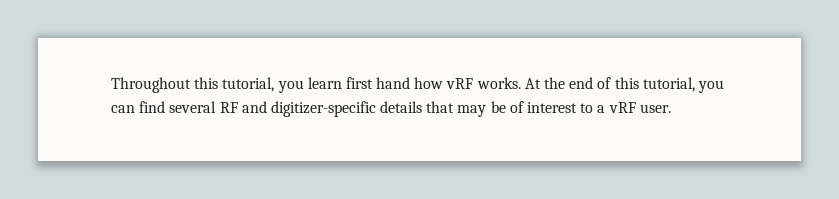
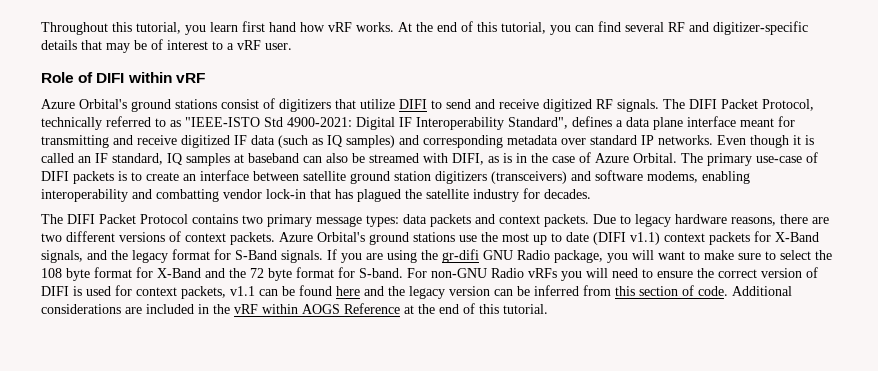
+ Role of DIFI within vRF
+ Azure Orbital's ground stations consist of digitizers that utilize DIFI to send and receive digitized RF signals. The DIFI Packet Protocol, technically referred to as "IEEE-ISTO Std 4900-2021: Digital IF Interoperability Standard", defines a data plane interface meant for transmitting and receive digitized IF data (such as IQ samples) and corresponding metadata over standard IP networks. Even though it is called an IF standard, IQ samples at baseband can also be streamed with DIFI, as is in the case of Azure Orbital. The primary use-case of DIFI packets is to create an interface between satellite ground station digitizers (transceivers) and software modems, enabling interoperability and combatting vendor lock-in that has plagued the satellite industry for decades.
+ The DIFI Packet Protocol contains two primary message types: data packets and context packets. Due to legacy hardware reasons, there are two different versions of context packets. Azure Orbital's ground stations use the most up to date (DIFI v1.1) context packets for X-Band signals, and the legacy format for S-Band signals. If you are using the gr-difi GNU Radio package, you will want to make sure to select the 108 byte format for X-Band and the 72 byte format for S-band. For non-GNU Radio vRFs you will need to ensure the correct version of DIFI is used for context packets, v1.1 can be found here and the legacy version can be inferred from this section of code. Additional considerations are included in the vRF within AOGS Reference at the end of this tutorial.

